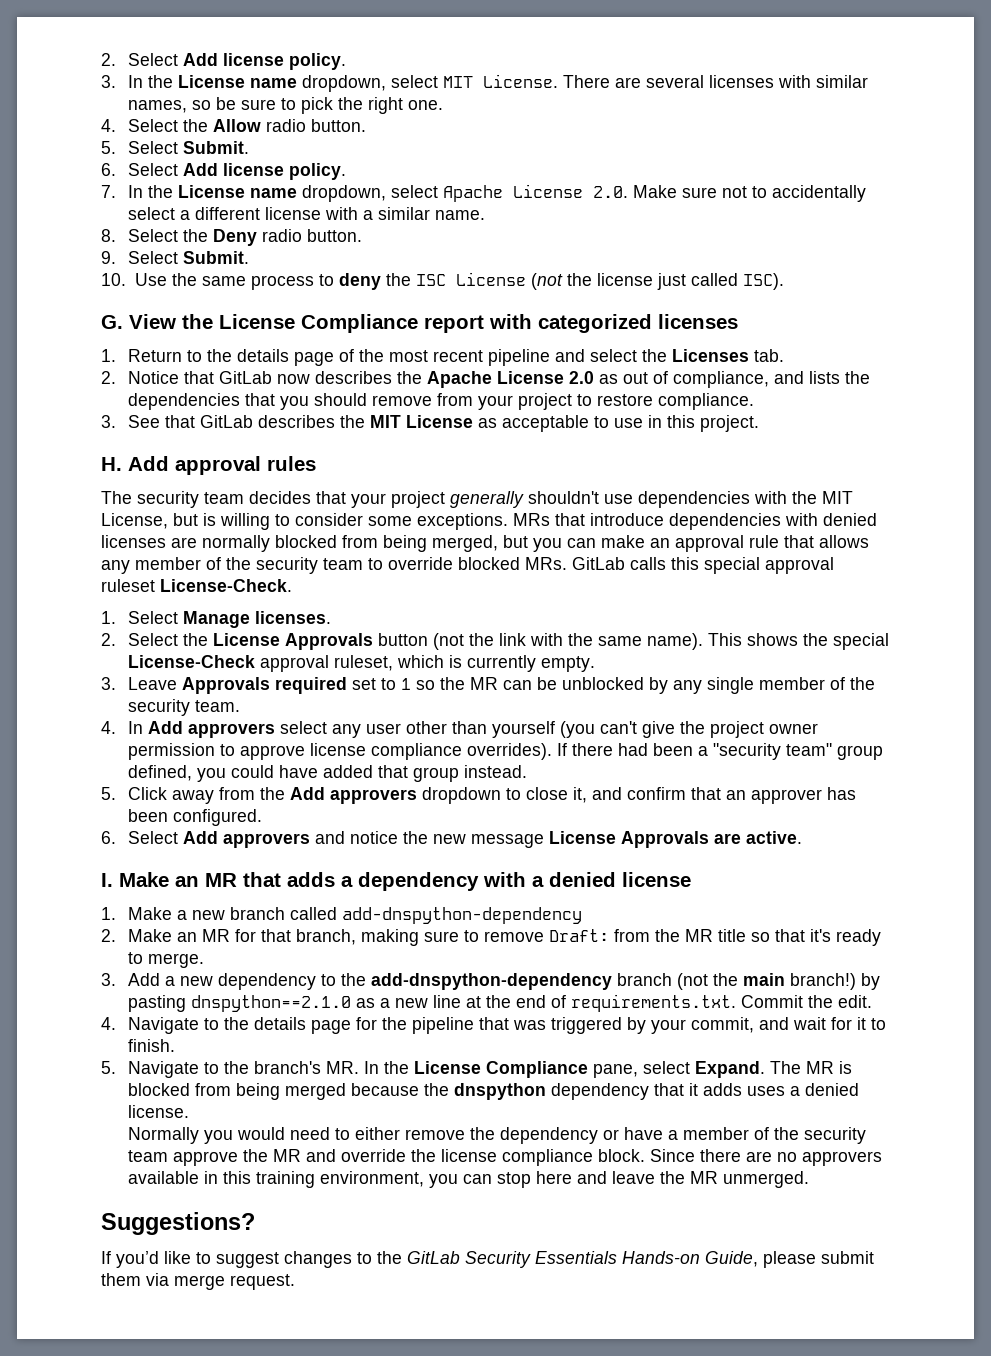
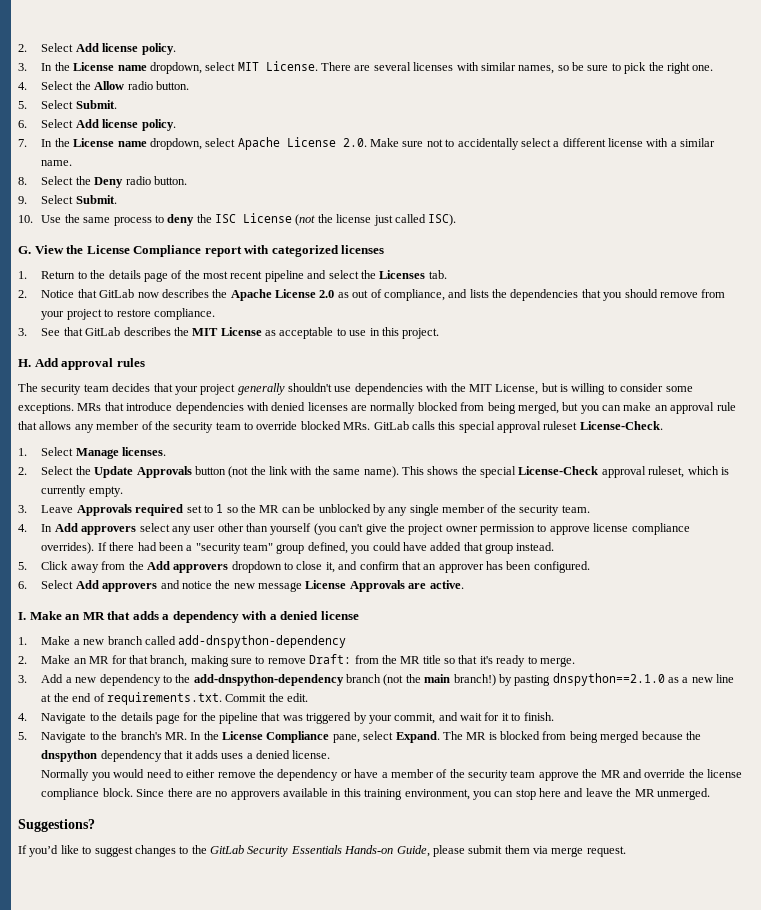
- 2. Select the License Approvals button (not the link with the same name).
+ 2. Select the Update Approvals button (not the link with the same name).

